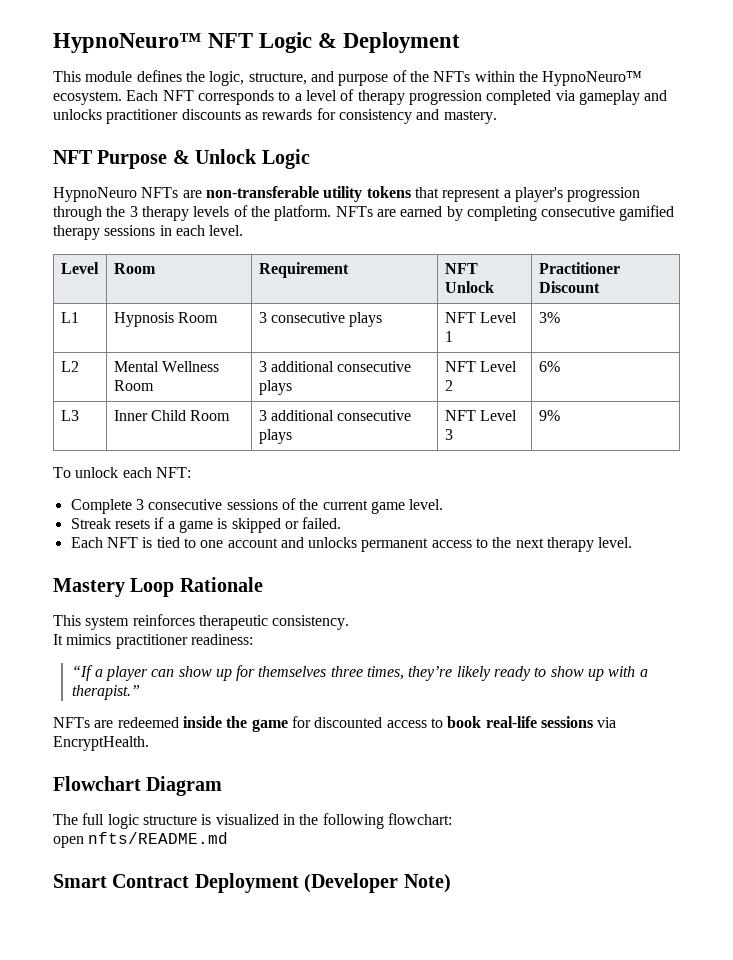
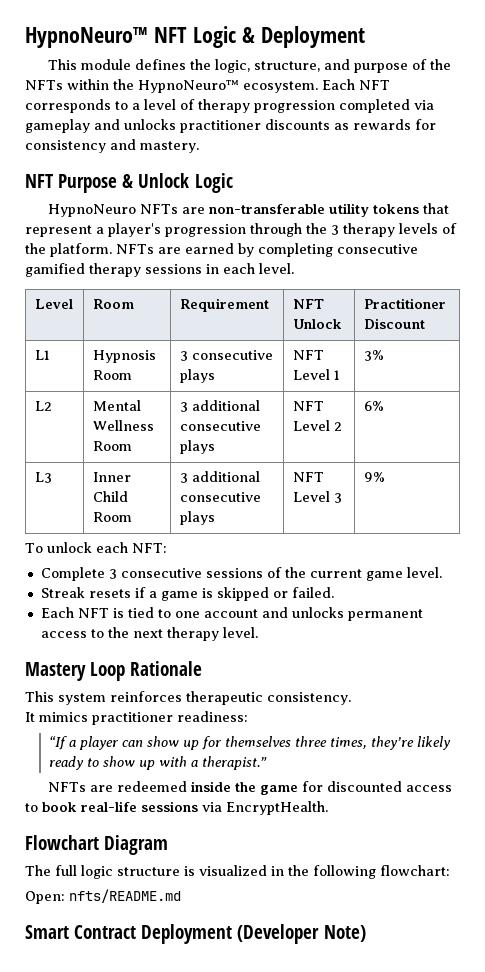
- open nfts/README.md
+ Open: nfts/README.md

